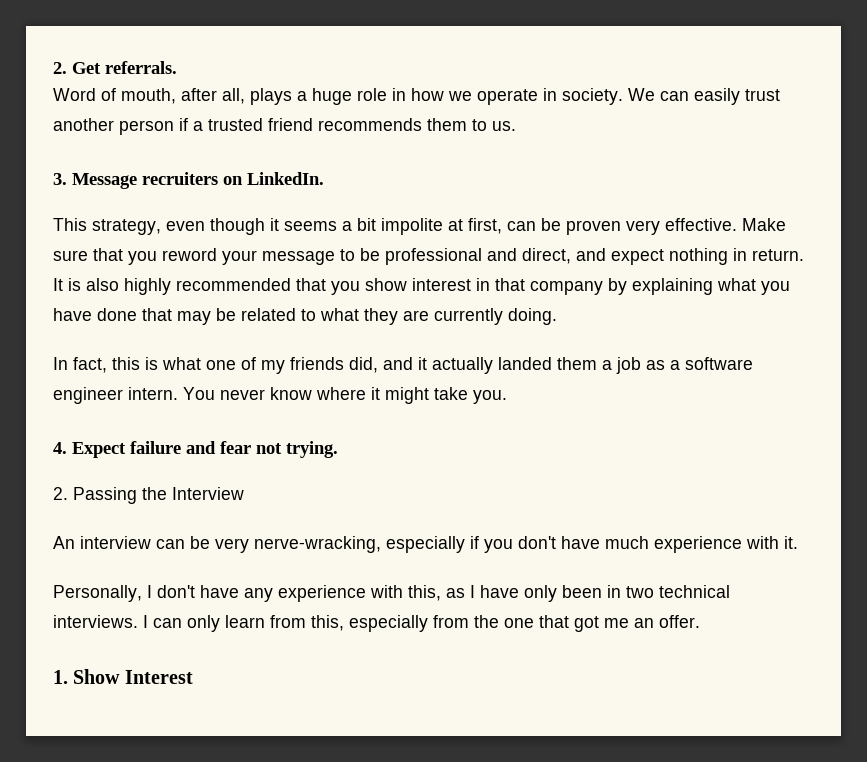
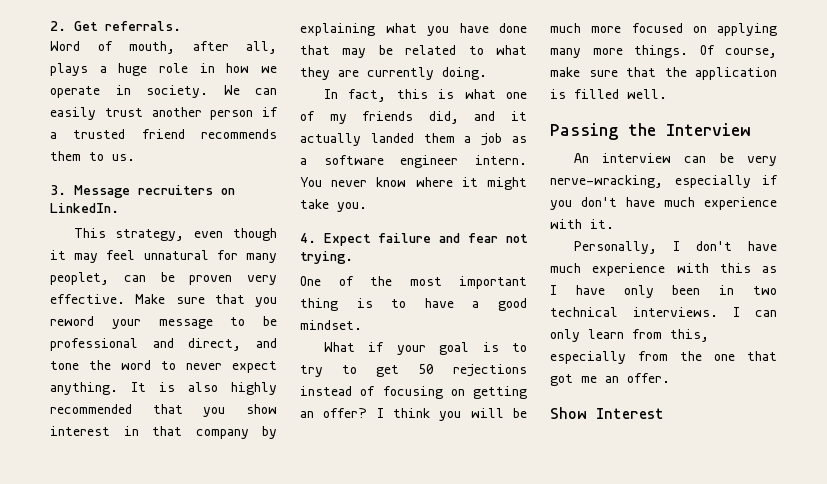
- This strategy, even though it seems a bit impolite at first, can be proven very effective.
+ This strategy, even though it may feel unnatural for many peoplet, can be proven very effective.
- Make sure that you reword your message to be professional and direct, and expect nothing in return.
+ Make sure that you reword your message to be professional and direct, and tone the word to never expect anything.
- 2. Passing the Interview
+ One of the most important thing is to have a good mindset.
+ What if your goal is to try to get 50 rejections instead of focusing on getting an offer? I think you will be much more focused on applying many more things. Of course, make sure that the application is filled well.
+ Passing the Interview
- Personally, I don't have any experience with this, as I have only been in two technical interviews.
+ Personally, I don't have much experience with this as I have only been in two technical interviews.
- 1. Show Interest
+ Show Interest

